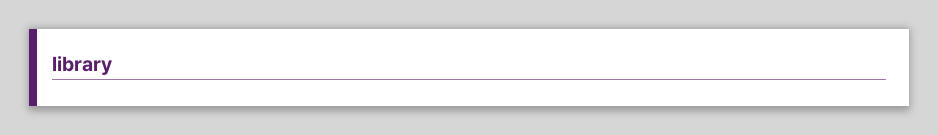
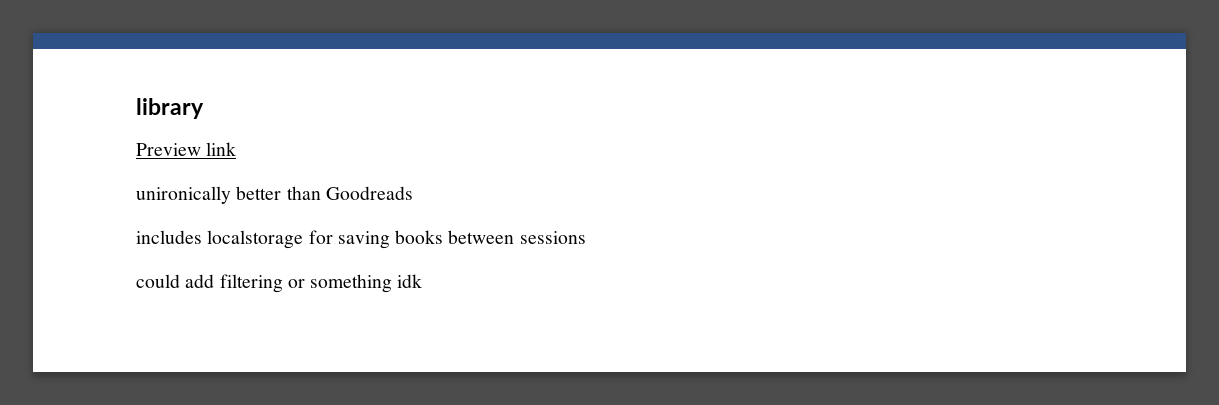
+ Preview link
+ unironically better than Goodreads
+ includes localstorage for saving books between sessions
+ could add filtering or something idk

